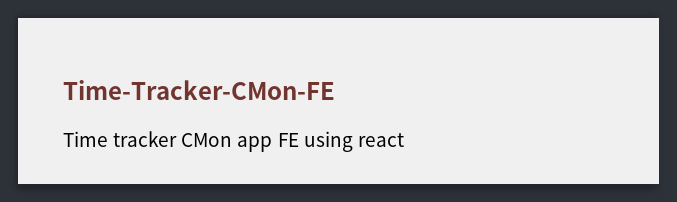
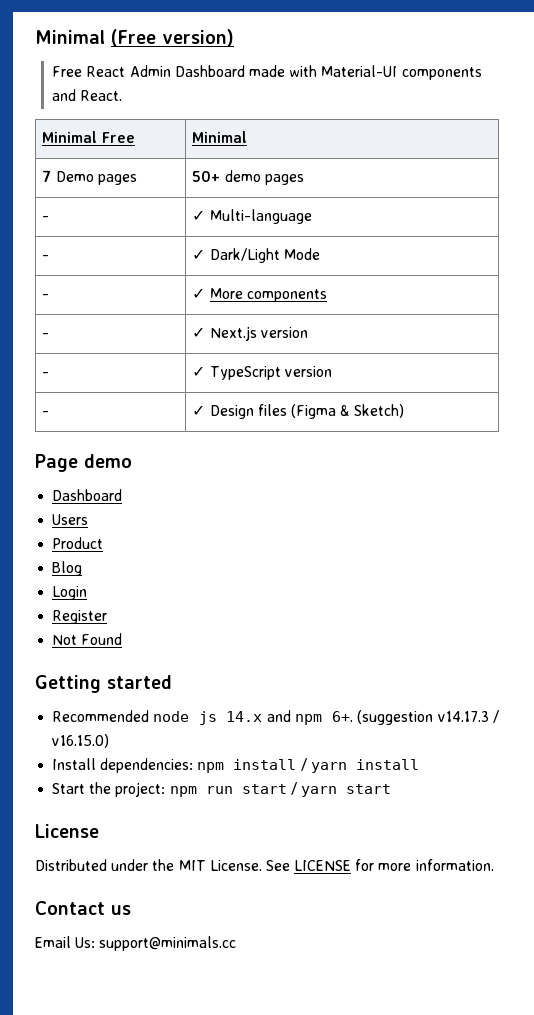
- Time-Tracker-CMon-FE
- Time tracker CMon app FE using react
+ Minimal (Free version)
+ Free React Admin Dashboard made with Material-UI components and React.
+ Minimal Free | Minimal
+ 7 Demo pages | 50+ demo pages
+ - | ✓ Multi-language
+ - | ✓ Dark/Light Mode
+ - | ✓ More components
+ - | ✓ Next.js version
+ - | ✓ TypeScript version
+ - | ✓ Design files (Figma & Sketch)
+ Page demo
+ Dashboard
+ Users
+ Product
+ Blog
+ Login
+ Register
+ Not Found
+ Getting started
+ Recommended node js 14.x and npm 6+. (suggestion v14.17.3 / v16.15.0)
+ Install dependencies: npm install / yarn install
+ Start the project: npm run start / yarn start
+ License
+ Distributed under the MIT License. See LICENSE for more information.
+ Contact us
+ Email Us: support@minimals.cc

